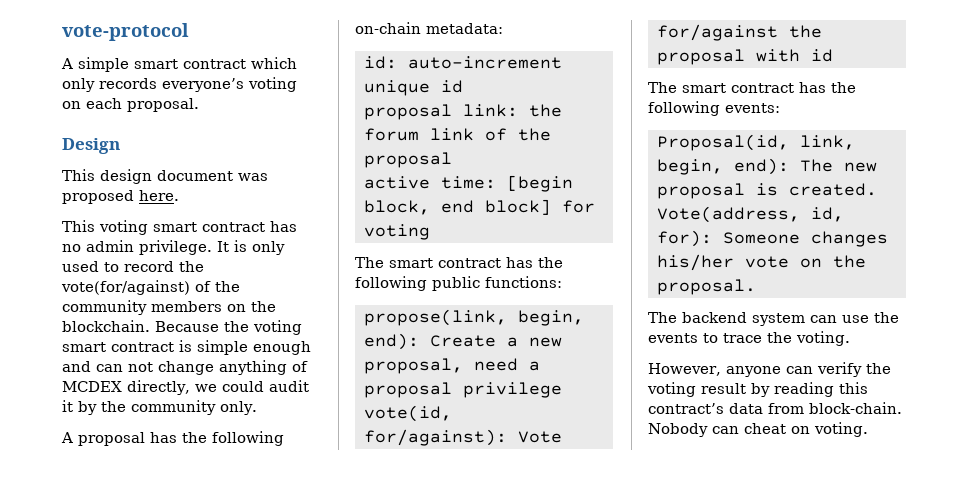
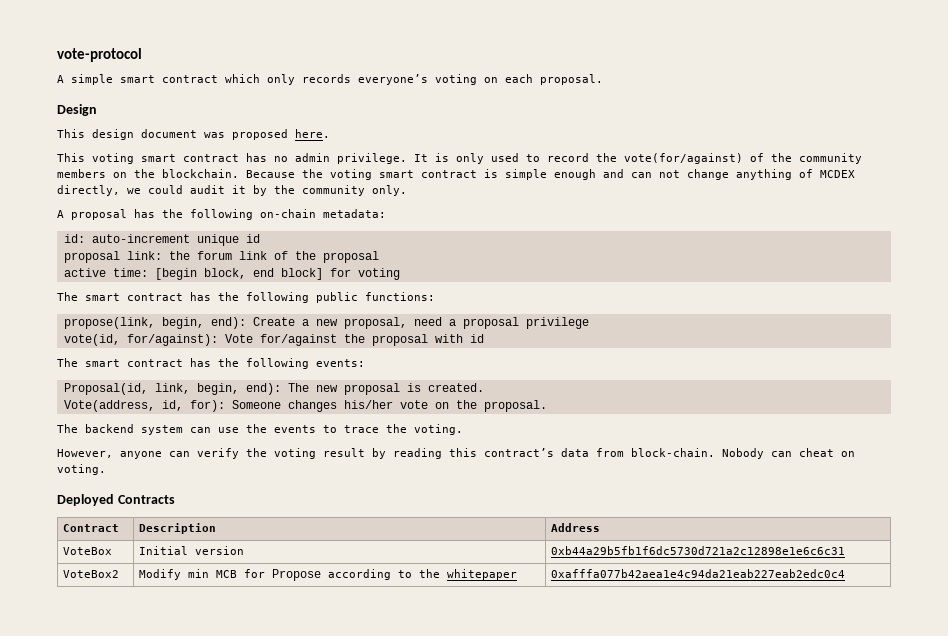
+ Deployed Contracts
+ Contract | Description | Address
+ VoteBox | Initial version | 0xb44a29b5fb1f6dc5730d721a2c12898e1e6c6c31
+ VoteBox2 | Modify min MCB for Propose according to the whitepaper | 0xafffa077b42aea1e4c94da21eab227eab2edc0c4

